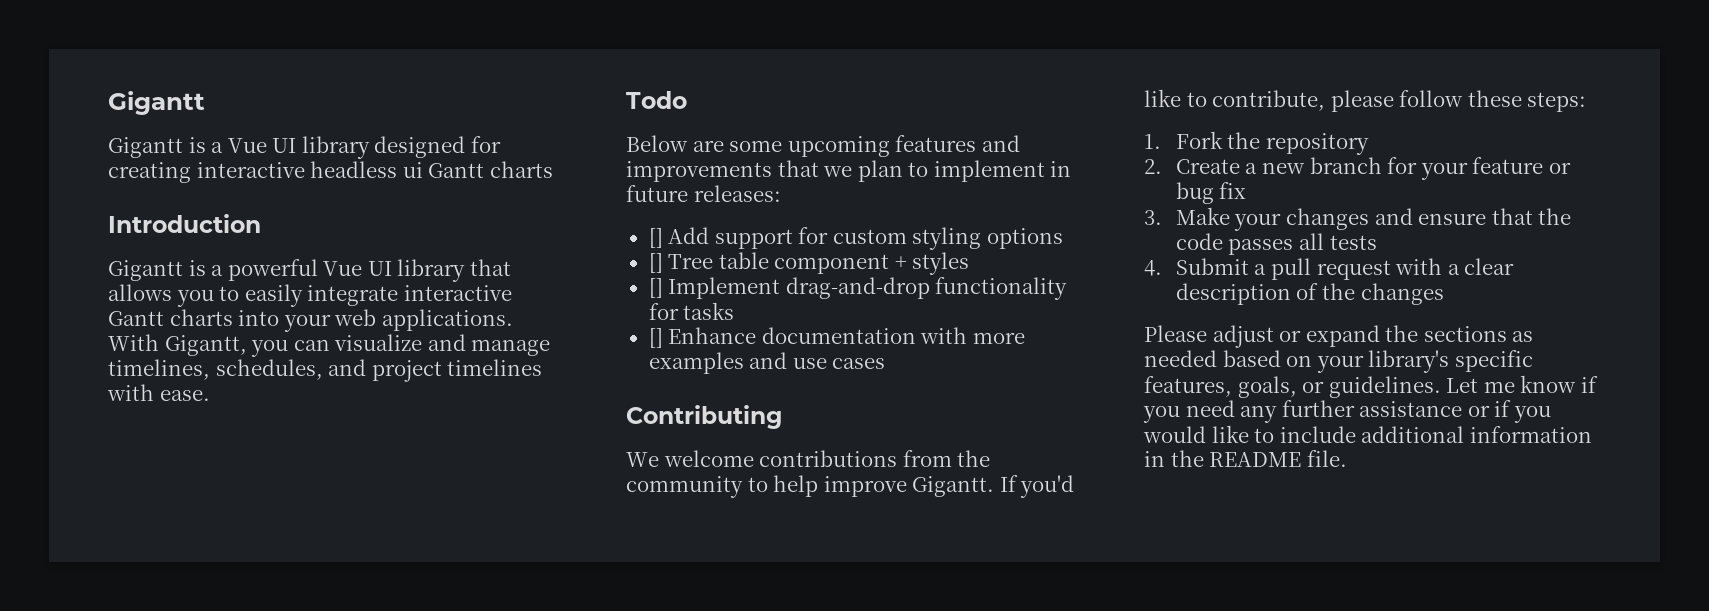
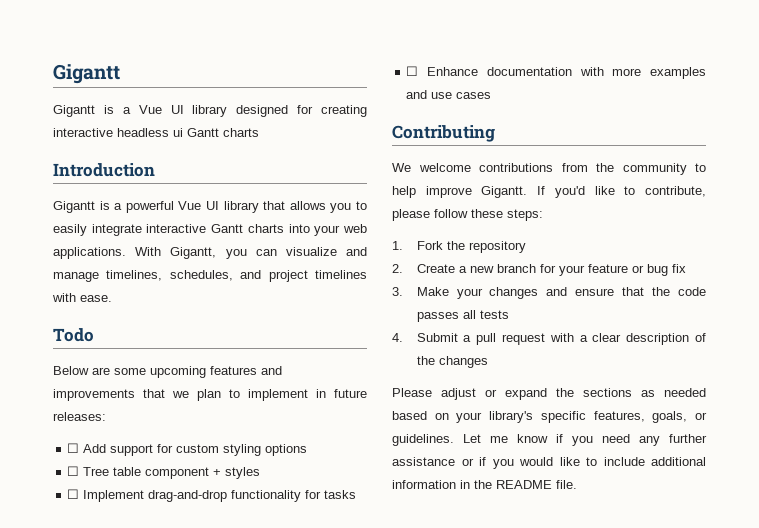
- [] Add support for custom styling options
+ ☐ Add support for custom styling options
- [] Tree table component + styles
+ ☐ Tree table component + styles
- [] Implement drag-and-drop functionality for tasks
+ ☐ Implement drag-and-drop functionality for tasks
- [] Enhance documentation with more examples and use cases
+ ☐ Enhance documentation with more examples and use cases

